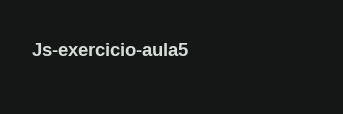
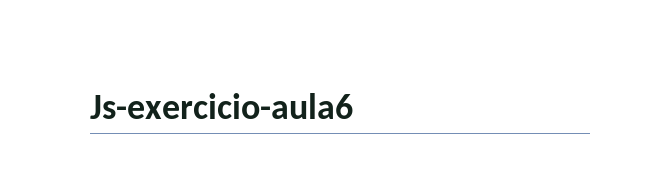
- Js-exercicio-aula5
+ Js-exercicio-aula6

